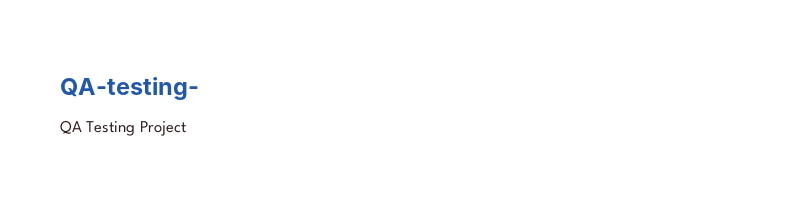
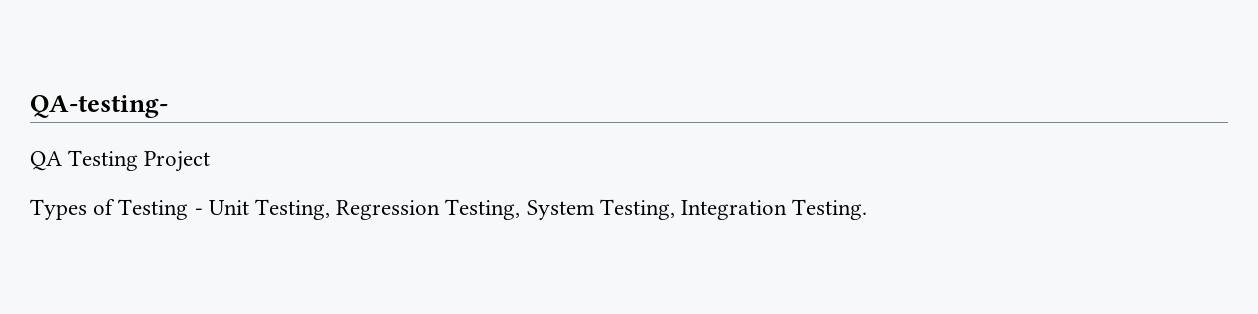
+ Types of Testing - Unit Testing, Regression Testing, System Testing, Integration Testing.

